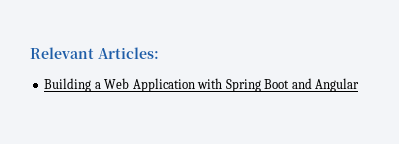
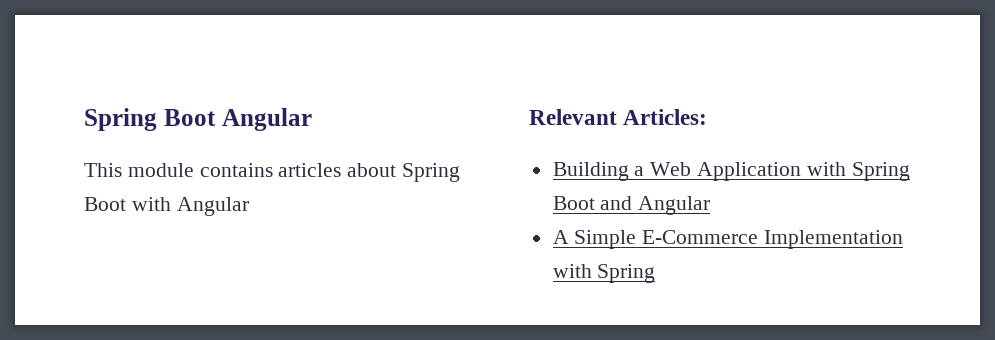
+ Spring Boot Angular
+ This module contains articles about Spring Boot with Angular
+ A Simple E-Commerce Implementation with Spring

